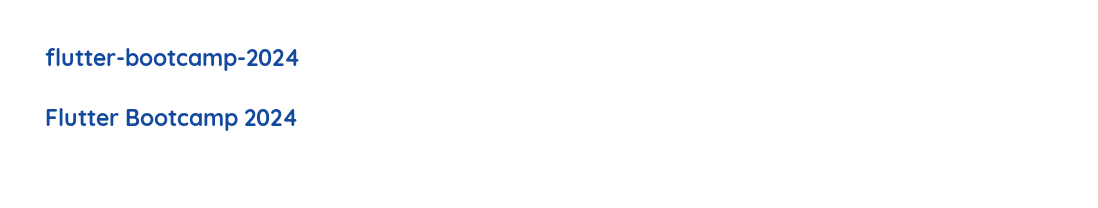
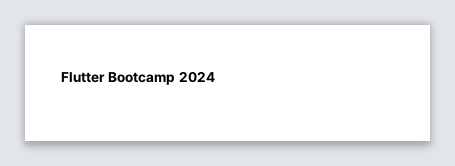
- flutter-bootcamp-2024

